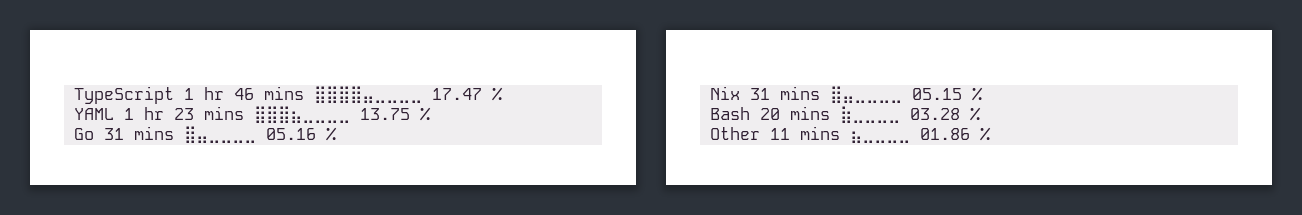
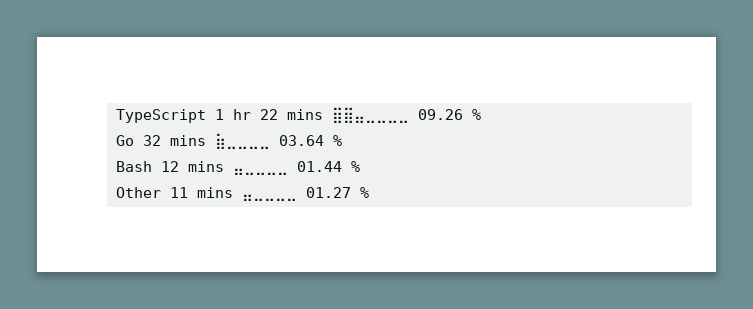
- TypeScript 1 hr 46 mins ⣿⣿⣿⣿⣤⣀⣀⣀⣀ 17.47 %
- YAML 1 hr 23 mins ⣿⣿⣿⣦⣀⣀⣀⣀ 13.75 %
- Go 31 mins ⣿⣤⣀⣀⣀⣀ 05.16 %
- Nix 31 mins ⣿⣤⣀⣀⣀⣀ 05.15 %
- Bash 20 mins ⣷⣀⣀⣀⣀ 03.28 %
+ TypeScript 1 hr 22 mins ⣿⣿⣤⣀⣀⣀⣀ 09.26 %
+ Go 32 mins ⣷⣀⣀⣀⣀ 03.64 %
+ Bash 12 mins ⣤⣀⣀⣀⣀ 01.44 %
- Other 11 mins ⣦⣀⣀⣀⣀ 01.86 %
+ Other 11 mins ⣤⣀⣀⣀⣀ 01.27 %

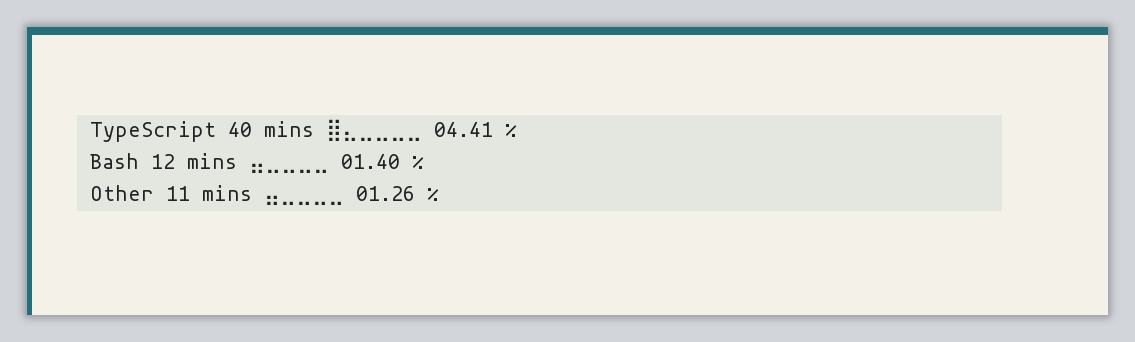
- TypeScript 1 hr 22 mins ⣿⣿⣤⣀⣀⣀⣀ 09.26 %
- Go 32 mins ⣷⣀⣀⣀⣀ 03.64 %
+ TypeScript 40 mins ⣿⣄⣀⣀⣀⣀ 04.41 %
- Bash 12 mins ⣤⣀⣀⣀⣀ 01.44 %
+ Bash 12 mins ⣤⣀⣀⣀⣀ 01.40 %
- Other 11 mins ⣤⣀⣀⣀⣀ 01.27 %
+ Other 11 mins ⣤⣀⣀⣀⣀ 01.26 %

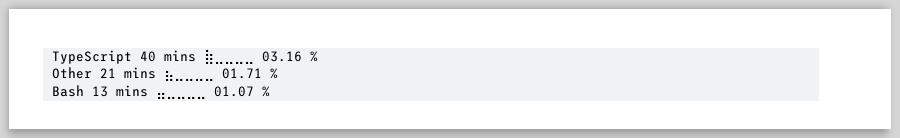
- TypeScript 40 mins ⣿⣄⣀⣀⣀⣀ 04.41 %
+ TypeScript 40 mins ⣷⣀⣀⣀⣀ 03.16 %
+ Other 21 mins ⣦⣀⣀⣀⣀ 01.71 %
- Bash 12 mins ⣤⣀⣀⣀⣀ 01.40 %
- Other 11 mins ⣤⣀⣀⣀⣀ 01.26 %
+ Bash 13 mins ⣤⣀⣀⣀⣀ 01.07 %

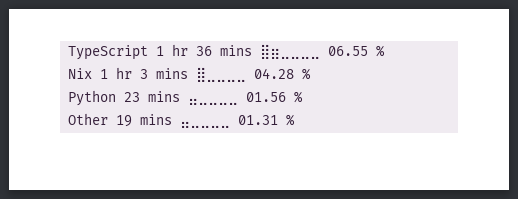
- TypeScript 40 mins ⣷⣀⣀⣀⣀ 03.16 %
- Other 21 mins ⣦⣀⣀⣀⣀ 01.71 %
- Bash 13 mins ⣤⣀⣀⣀⣀ 01.07 %
+ TypeScript 1 hr 36 mins ⣿⣶⣀⣀⣀⣀ 06.55 %
+ Nix 1 hr 3 mins ⣿⣀⣀⣀⣀ 04.28 %
+ Python 23 mins ⣤⣀⣀⣀⣀ 01.56 %
+ Other 19 mins ⣤⣀⣀⣀⣀ 01.31 %

